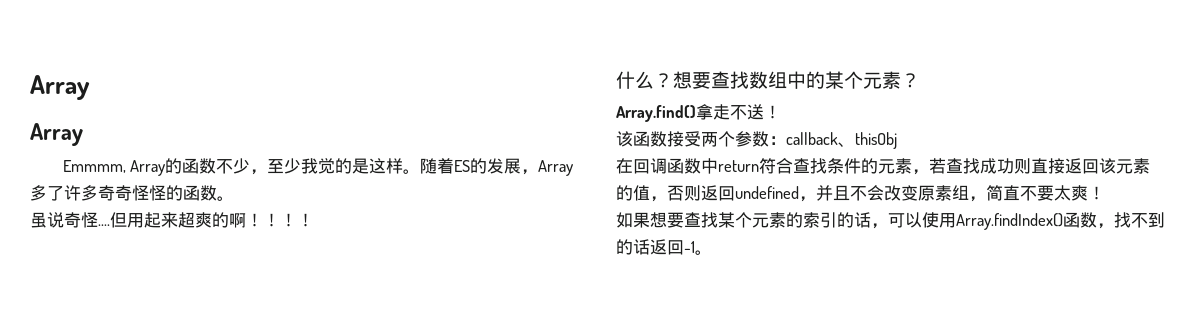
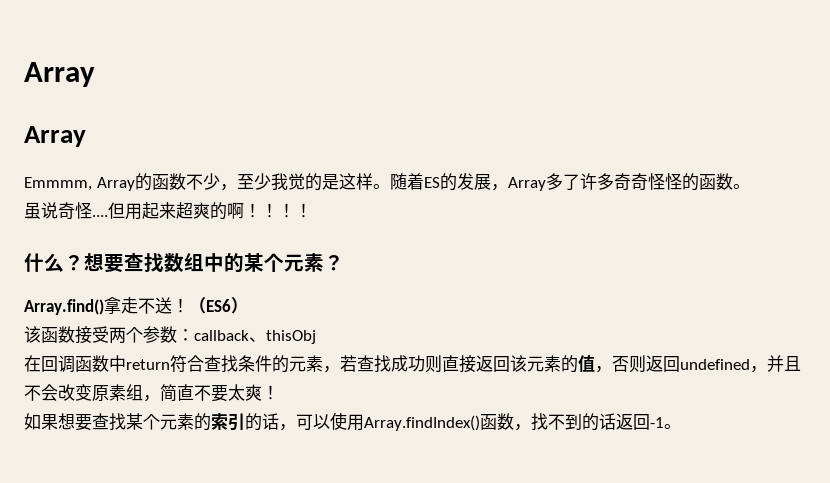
+ （ES6）

